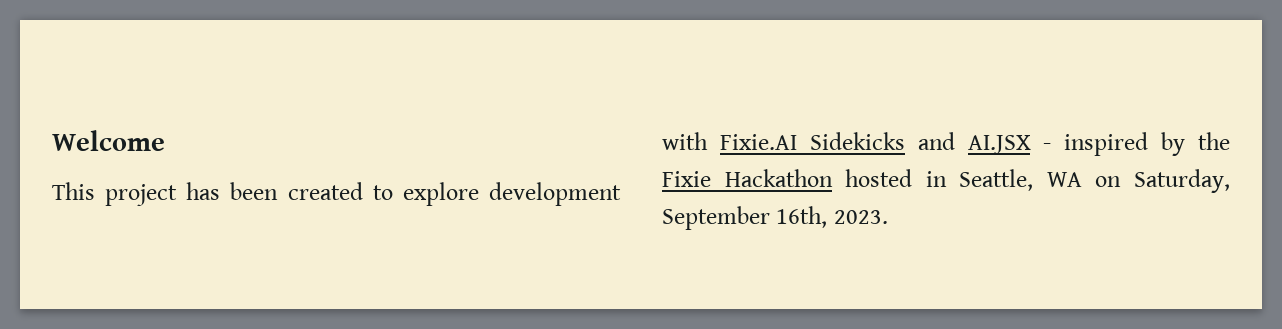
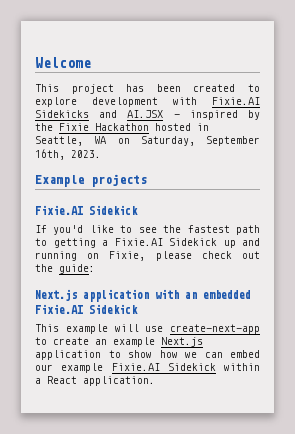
+ Example projects
+ Fixie.AI Sidekick
+ If you'd like to see the fastest path to getting a Fixie.AI Sidekick up and running on Fixie, please check out the guide:
+ Next.js application with an embedded Fixie.AI Sidekick
+ This example will use create-next-app to create an example Next.js application to show how we can embed our example Fixie.AI Sidekick within a React application.

